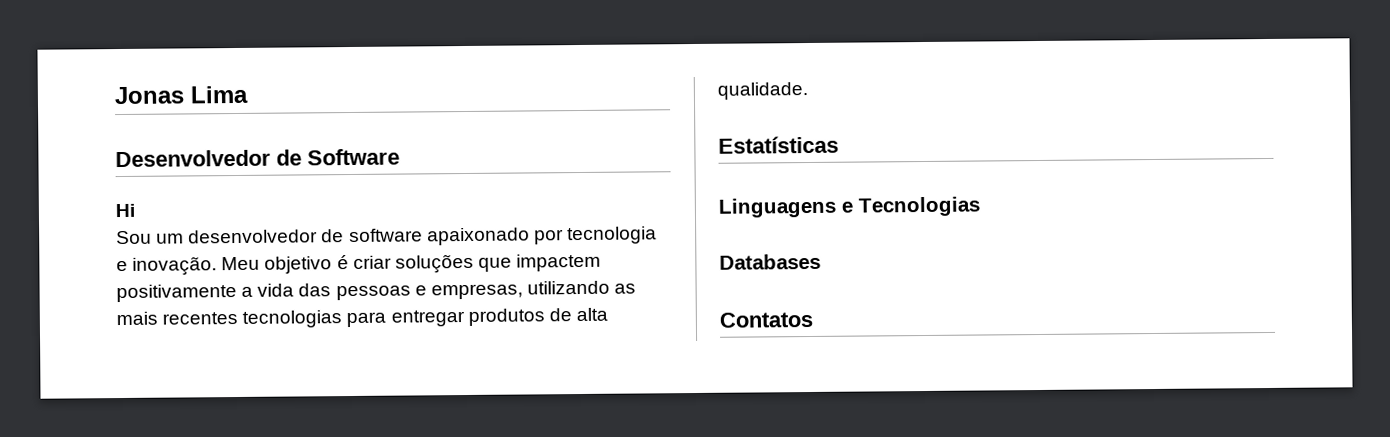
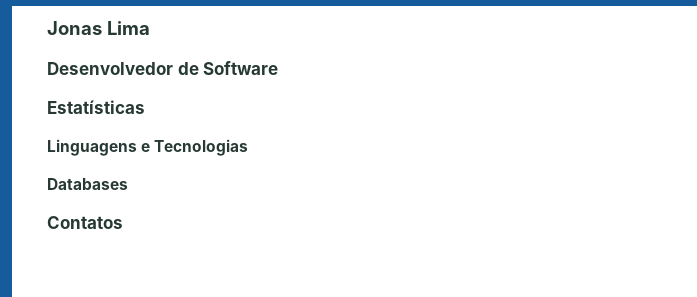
- Hi
- Sou um desenvolvedor de software apaixonado por tecnologia e inovação. Meu objetivo é criar soluções que impactem positivamente a vida das pessoas e empresas, utilizando as mais recentes tecnologias para entregar produtos de alta qualidade.

